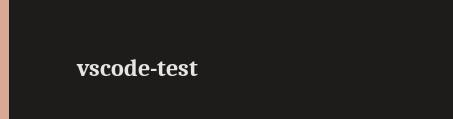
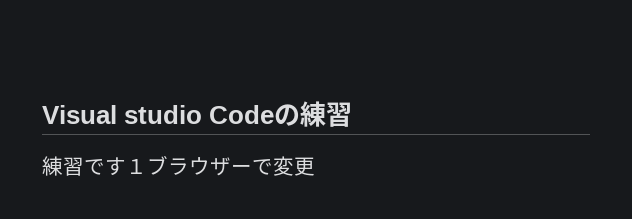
- vscode-test
+ Visual studio Codeの練習
+ 練習です１ブラウザーで変更

